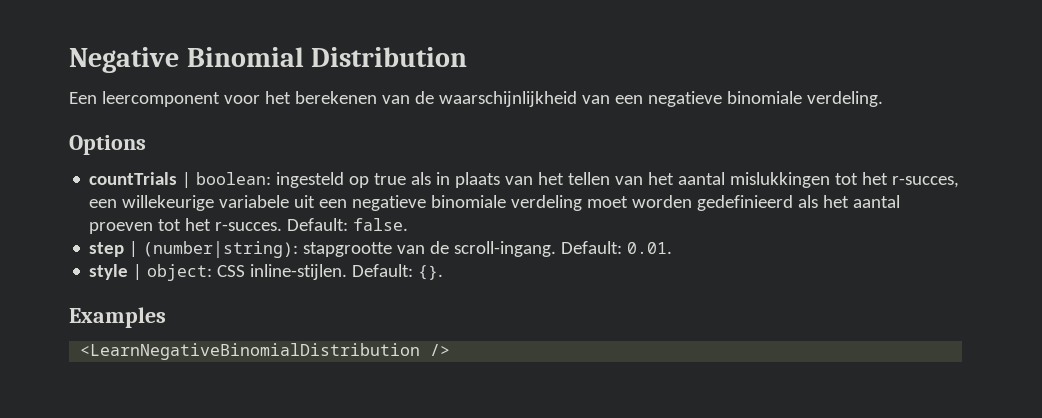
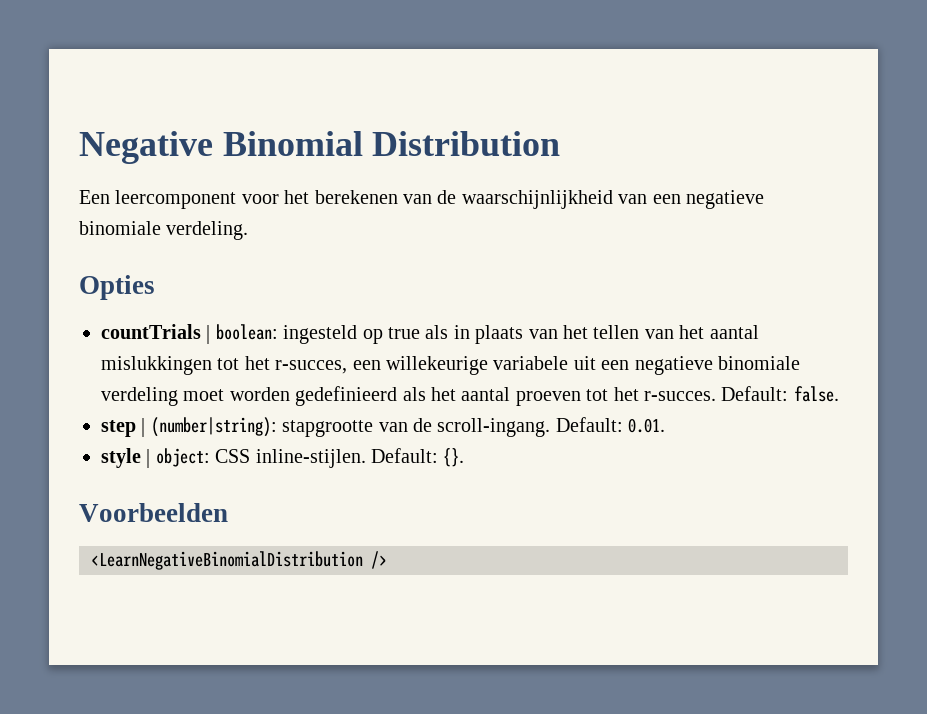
- Options
+ Opties
- Examples
+ Voorbeelden

